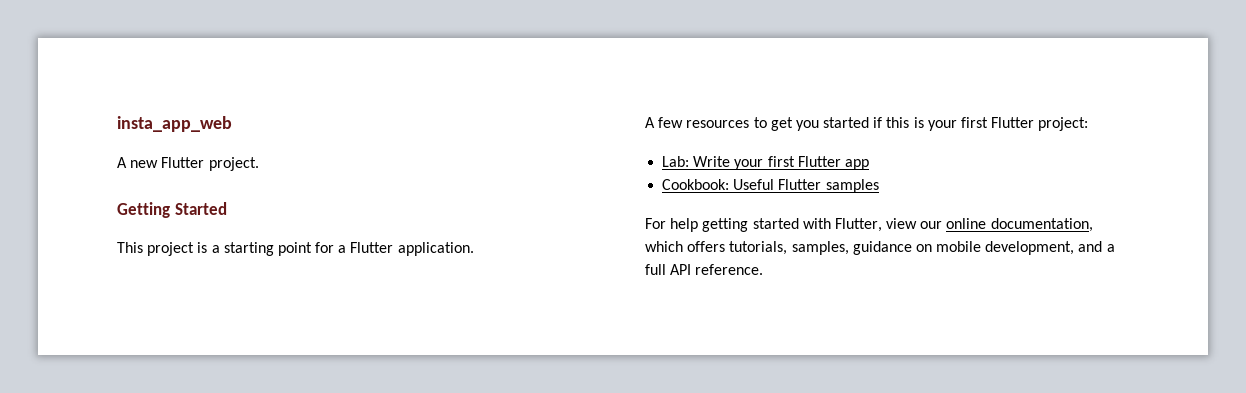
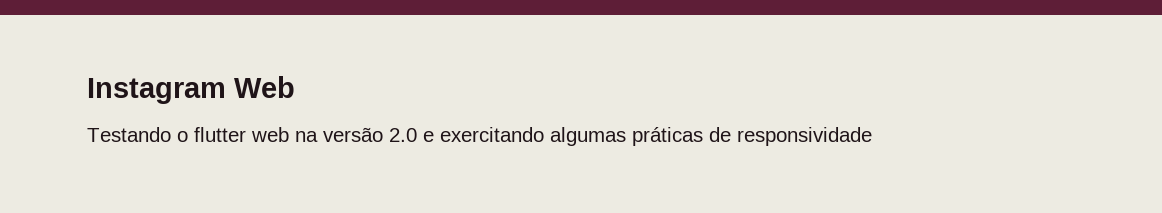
- insta_app_web
- A new Flutter project.
- Getting Started
- This project is a starting point for a Flutter application.
- A few resources to get you started if this is your first Flutter project:
- Lab: Write your first Flutter app
- Cookbook: Useful Flutter samples
- For help getting started with Flutter, view our online documentation, which offers tutorials, samples, guidance on mobile development, and a full API reference.
+ Instagram Web
+ Testando o flutter web na versão 2.0 e exercitando algumas práticas de responsividade

